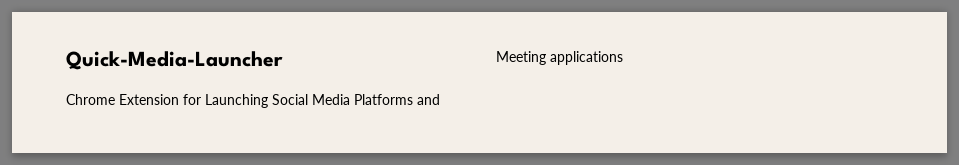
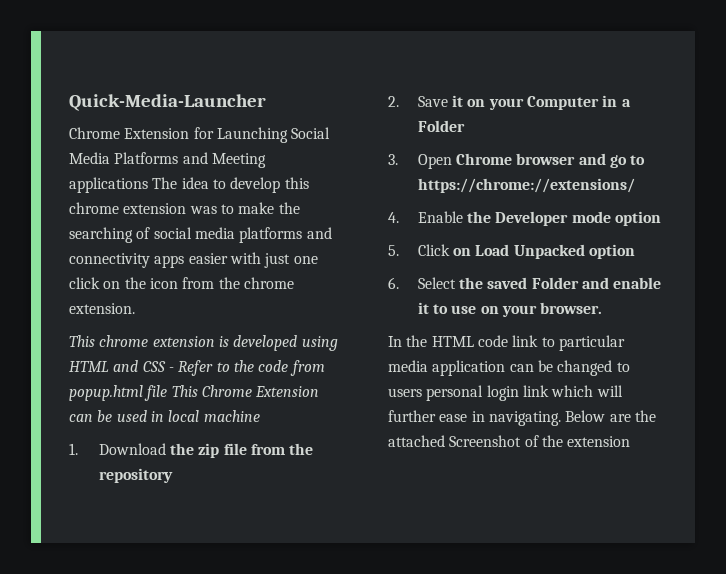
- Chrome Extension for Launching Social Media Platforms and Meeting applications
+ Chrome Extension for Launching Social Media Platforms and Meeting applications The idea to develop this chrome extension was to make the searching of social media platforms and connectivity apps easier with just one click on the icon from the chrome extension.
+ This chrome extension is developed using HTML and CSS - Refer to the code from popup.html file This Chrome Extension can be used in local machine
+ 1. Download the zip file from the repository
+ 2. Save it on your Computer in a Folder
+ 3. Open Chrome browser and go to https://chrome://extensions/
+ 4. Enable the Developer mode option
+ 5. Click on Load Unpacked option
+ 6. Select the saved Folder and enable it to use on your browser.
+ In the HTML code link to particular media application can be changed to users personal login link which will further ease in navigating. Below are the attached Screenshot of the extension

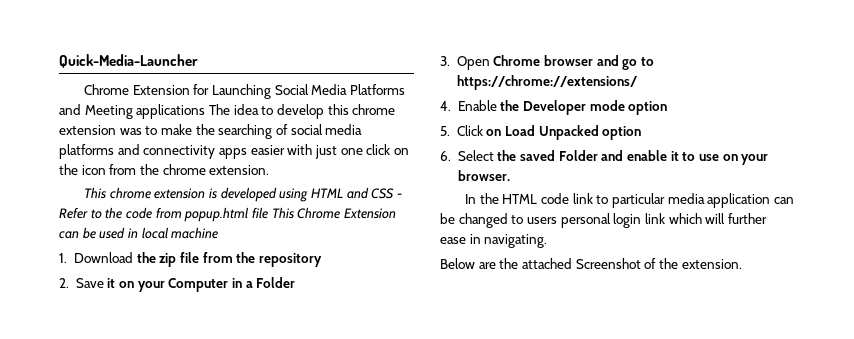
- In the HTML code link to particular media application can be changed to users personal login link which will further ease in navigating. Below are the attached Screenshot of the extension
+ In the HTML code link to particular media application can be changed to users personal login link which will further ease in navigating.
+ Below are the attached Screenshot of the extension.

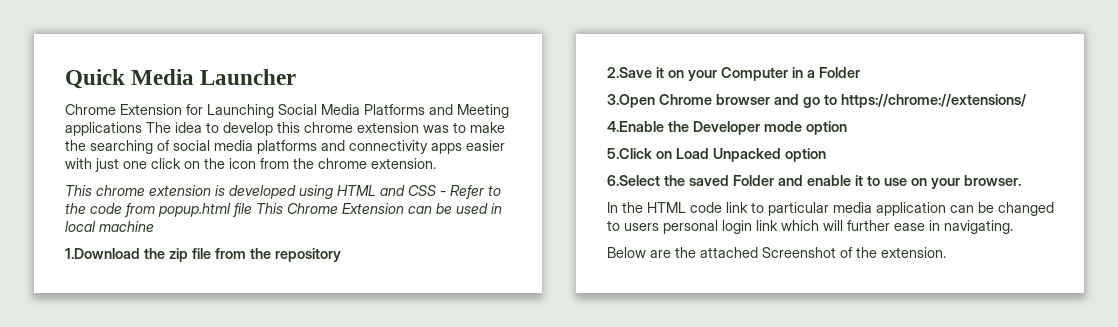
- Quick-Media-Launcher
+ Quick Media Launcher
- 1. Download the zip file from the repository
+ 1.Download the zip file from the repository
- 2. Save it on your Computer in a Folder
+ 2.Save it on your Computer in a Folder
- 3. Open Chrome browser and go to https://chrome://extensions/
+ 3.Open Chrome browser and go to https://chrome://extensions/
- 4. Enable the Developer mode option
+ 4.Enable the Developer mode option
- 5. Click on Load Unpacked option
+ 5.Click on Load Unpacked option
- 6. Select the saved Folder and enable it to use on your browser.
+ 6.Select the saved Folder and enable it to use on your browser.

